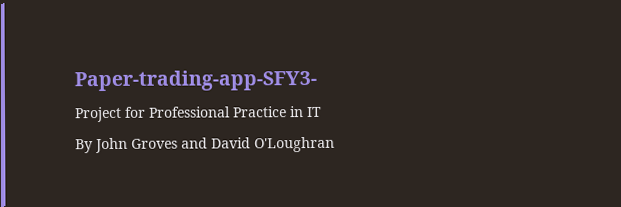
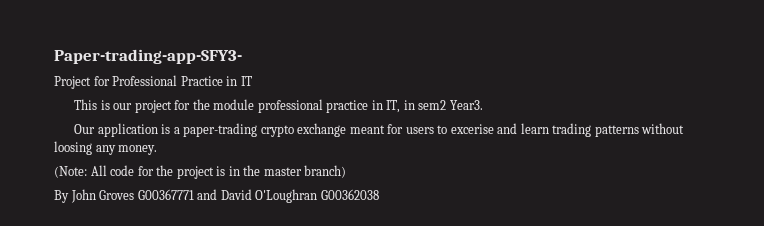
+ This is our project for the module professional practice in IT, in sem2 Year3.
+ Our application is a paper-trading crypto exchange meant for users to excerise and learn trading patterns without loosing any money.
+ (Note: All code for the project is in the master branch)
- By John Groves and David O'Loughran
+ By John Groves G00367771 and David O'Loughran G00362038

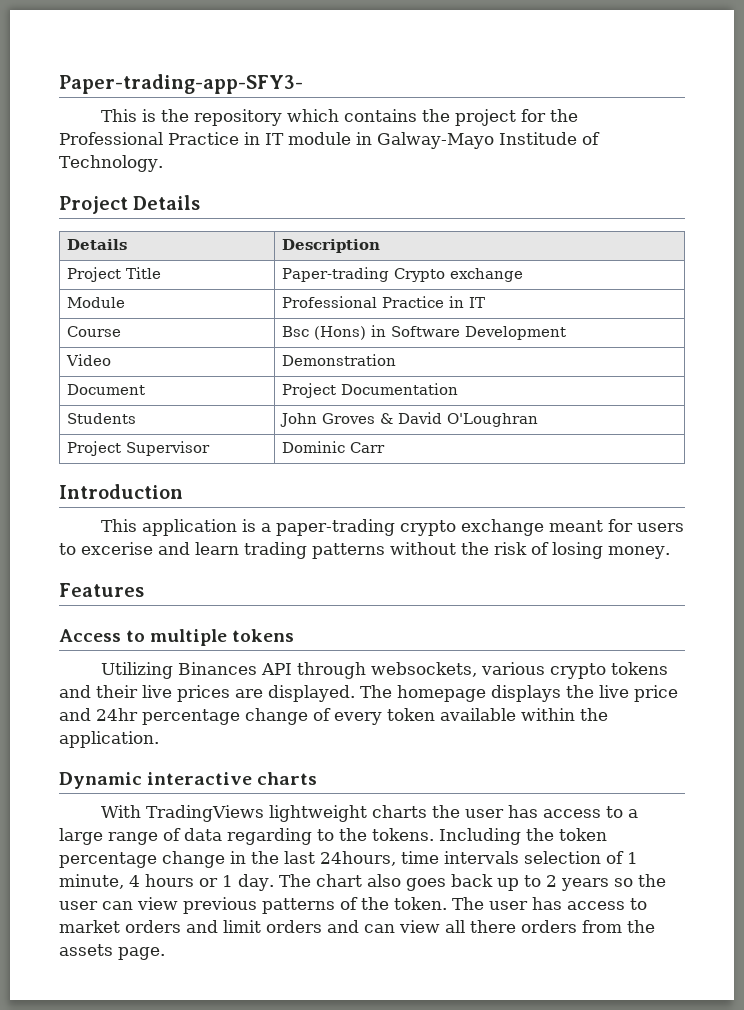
- Project for Professional Practice in IT
- This is our project for the module professional practice in IT, in sem2 Year3.
- Our application is a paper-trading crypto exchange meant for users to excerise and learn trading patterns without loosing any money.
- (Note: All code for the project is in the master branch)
- By John Groves G00367771 and David O'Loughran G00362038
+ This is the repository which contains the project for the Professional Practice in IT module in Galway-Mayo Institude of Technology.
+ Project Details
+ Details | Description
+ Project Title | Paper-trading Crypto exchange
+ Module | Professional Practice in IT
+ Course | Bsc (Hons) in Software Development
+ Video | Demonstration
+ Document | Project Documentation
+ Students | John Groves & David O'Loughran
+ Project Supervisor | Dominic Carr
+ Introduction
+ This application is a paper-trading crypto exchange meant for users to excerise and learn trading patterns without the risk of losing money.
+ Features
+ Access to multiple tokens
+ Utilizing Binances API through websockets, various crypto tokens and their live prices are displayed. The homepage displays the live price and 24hr percentage change of every token available within the application.
+ Dynamic interactive charts
+ With TradingViews lightweight charts the user has access to a large range of data regarding to the tokens. Including the token percentage change in the last 24hours, time intervals selection of 1 minute, 4 hours or 1 day. The chart also goes back up to 2 years so the user can view previous patterns of the token. The user has access to market orders and limit orders and can view all there orders from the assets page.

